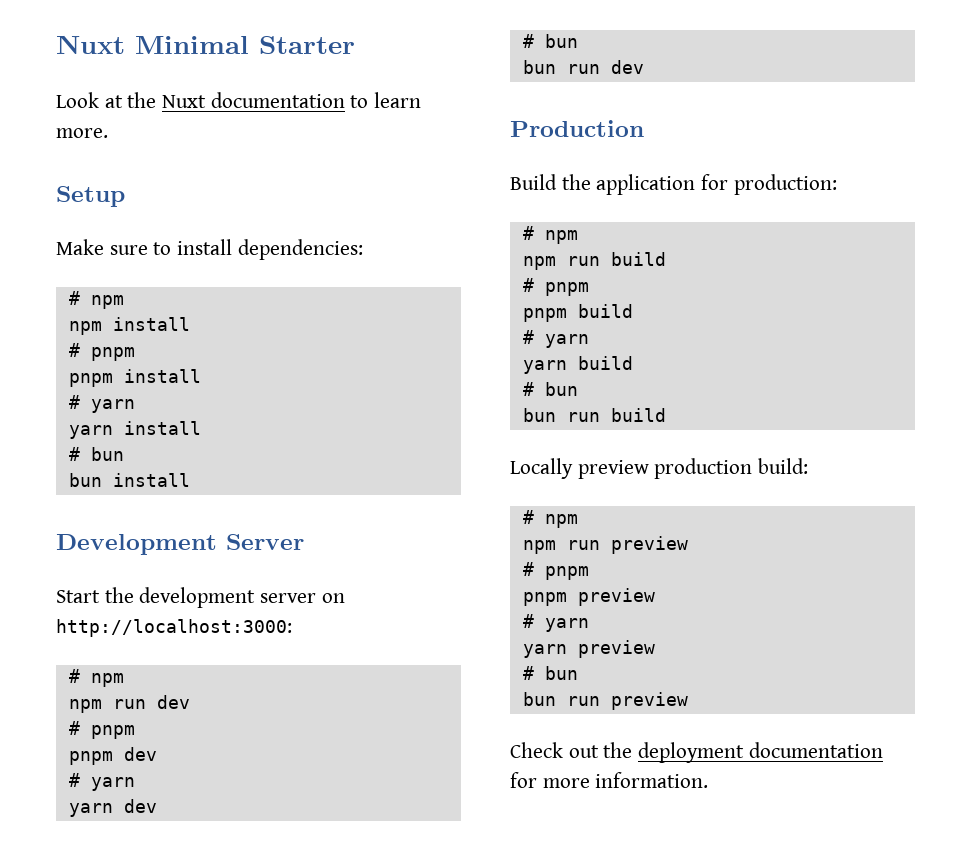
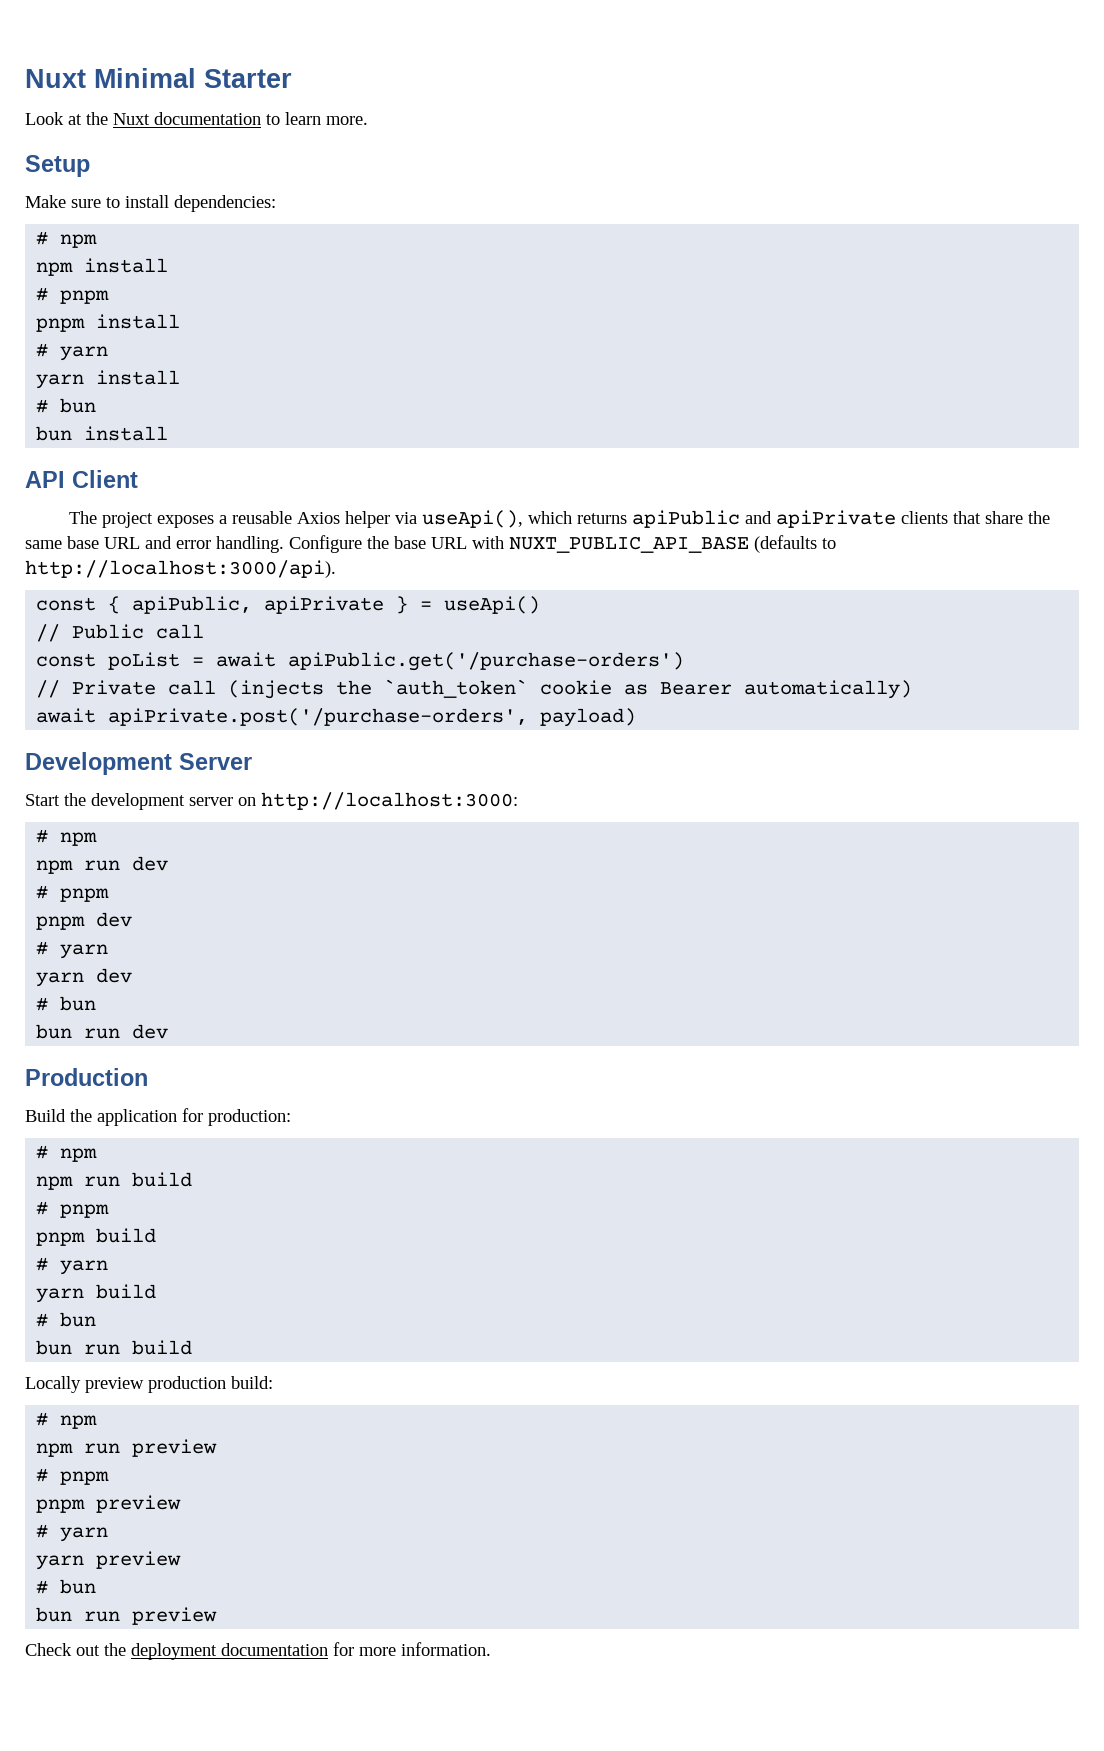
+ API Client
+ The project exposes a reusable Axios helper via useApi(), which returns apiPublic and apiPrivate clients that share the same base URL and error handling. Configure the base URL with NUXT_PUBLIC_API_BASE (defaults to http://localhost:3000/api).
+ const { apiPublic, apiPrivate } = useApi()
+ // Public call
+ const poList = await apiPublic.get('/purchase-orders')
+ // Private call (injects the `auth_token` cookie as Bearer automatically)
+ await apiPrivate.post('/purchase-orders', payload)

